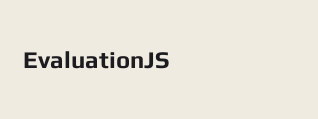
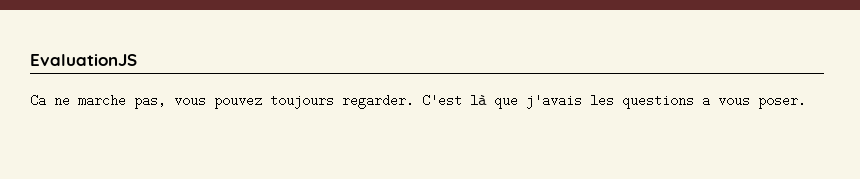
+ Ca ne marche pas, vous pouvez toujours regarder. C'est là que j'avais les questions a vous poser.

